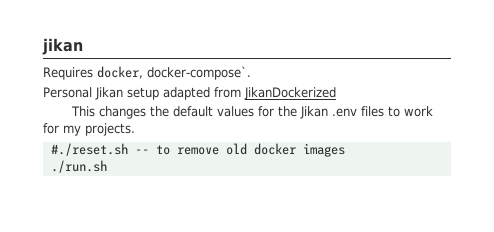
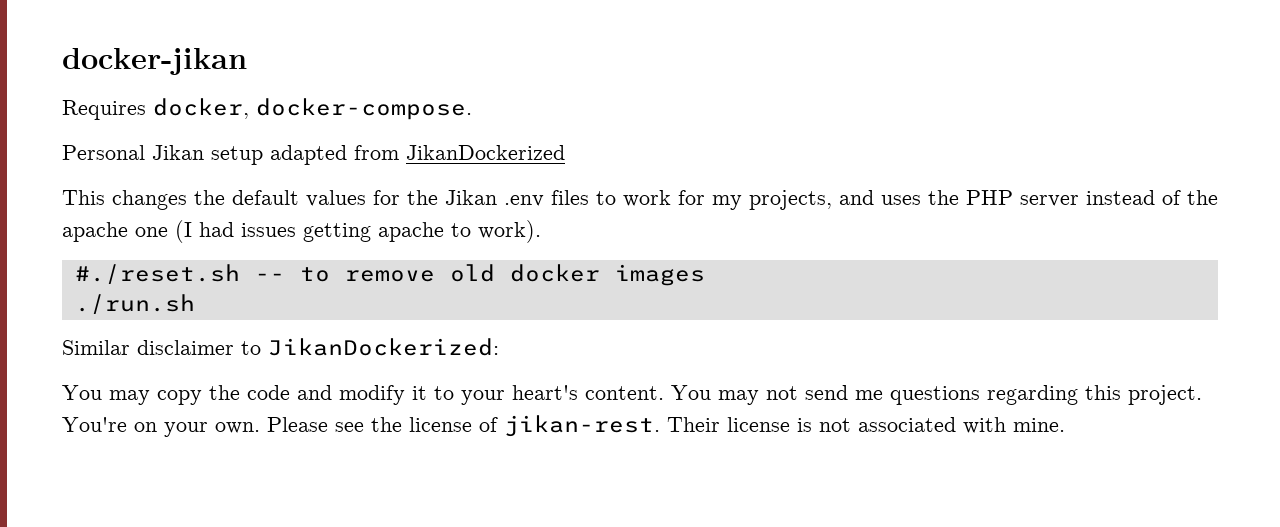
- jikan
+ docker-jikan
- Requires docker, docker-compose`.
+ Requires docker, docker-compose.
- This changes the default values for the Jikan .env files to work for my projects.
+ This changes the default values for the Jikan .env files to work for my projects, and uses the PHP server instead of the apache one (I had issues getting apache to work).
+ Similar disclaimer to JikanDockerized:
+ You may copy the code and modify it to your heart's content. You may not send me questions regarding this project. You're on your own. Please see the license of jikan-rest. Their license is not associated with mine.

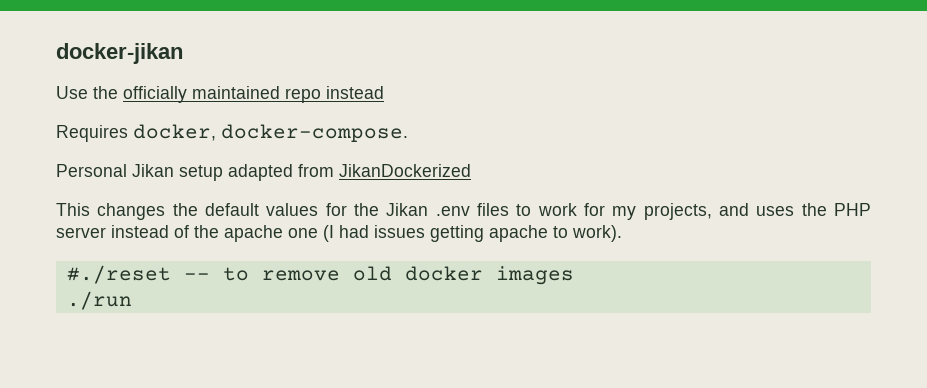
+ Use the officially maintained repo instead
- #./reset.sh -- to remove old docker images
+ #./reset -- to remove old docker images
- ./run.sh
- Similar disclaimer to JikanDockerized:
- You may copy the code and modify it to your heart's content. You may not send me questions regarding this project. You're on your own. Please see the license of jikan-rest. Their license is not associated with mine.
+ ./run

